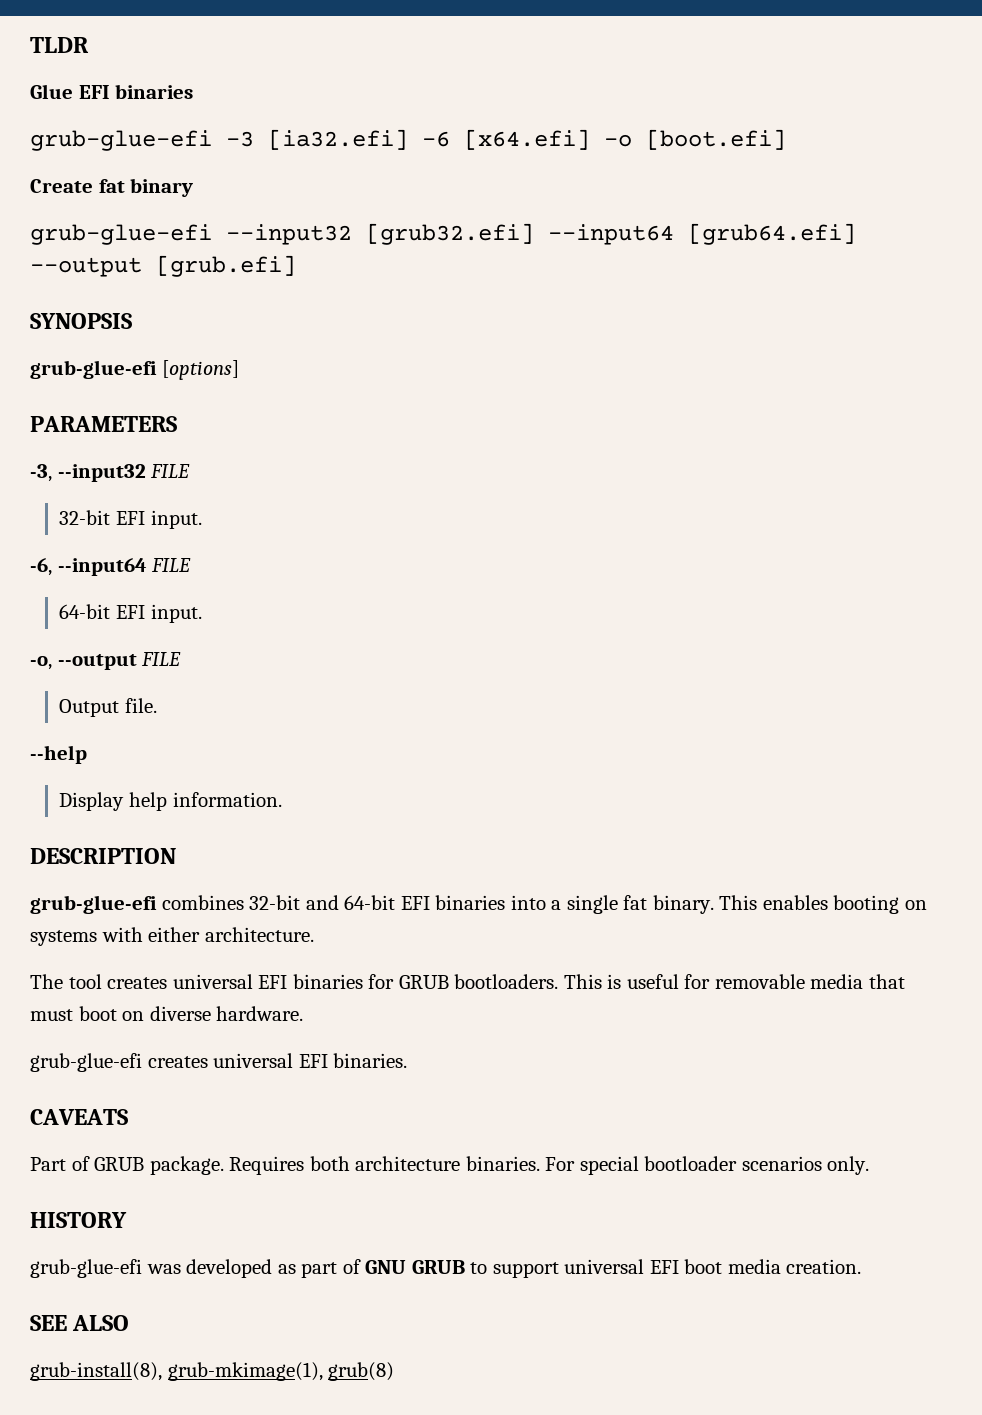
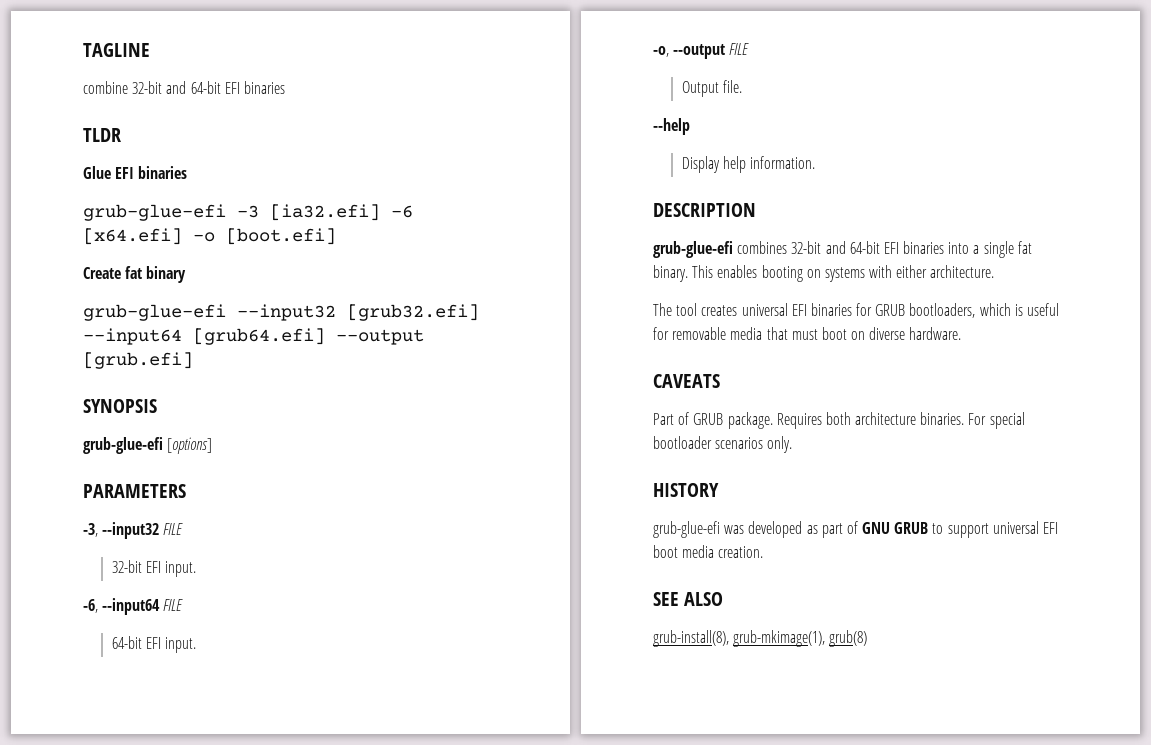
+ TAGLINE
+ combine 32-bit and 64-bit EFI binaries
- The tool creates universal EFI binaries for GRUB bootloaders. This is useful for removable media that must boot on diverse hardware.
+ The tool creates universal EFI binaries for GRUB bootloaders, which is useful for removable media that must boot on diverse hardware.
- grub-glue-efi creates universal EFI binaries.

